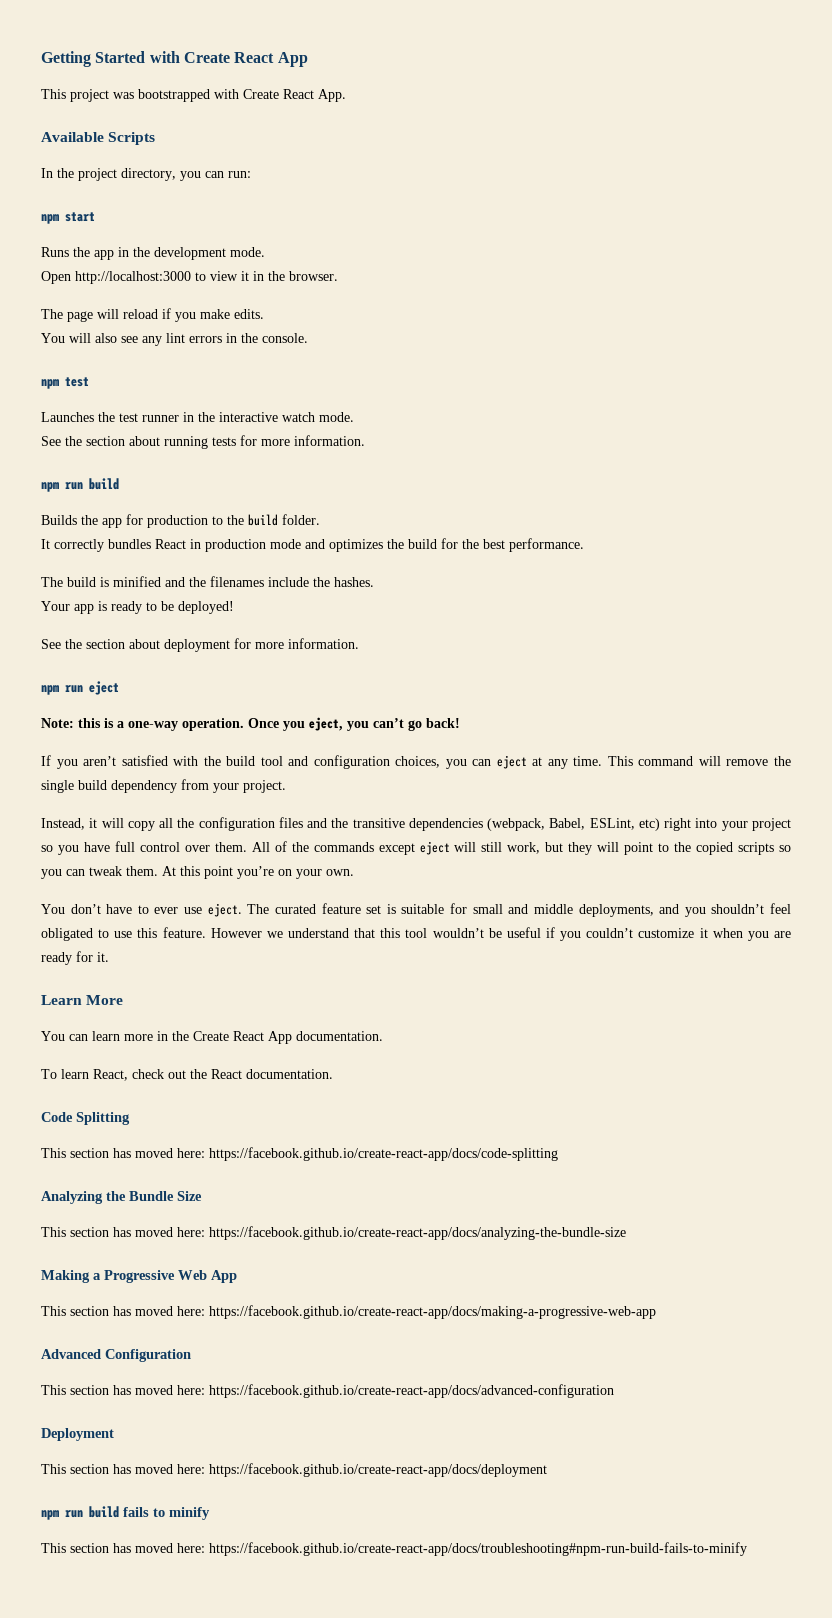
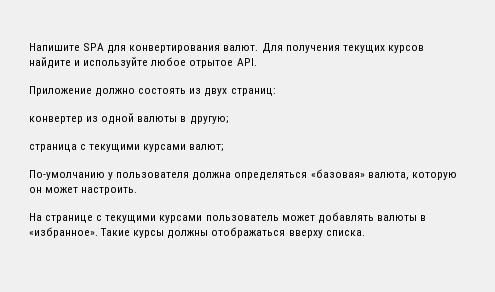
- Getting Started with Create React App
- This project was bootstrapped with Create React App.
- Available Scripts
- In the project directory, you can run:
- npm start
- Runs the app in the development mode.
- Open http://localhost:3000 to view it in the browser.
- The page will reload if you make edits.
- You will also see any lint errors in the console.
- npm test
- Launches the test runner in the interactive watch mode.
- See the section about running tests for more information.
- npm run build
- Builds the app for production to the build folder.
- It correctly bundles React in production mode and optimizes the build for the best performance.
- The build is minified and the filenames include the hashes.
- Your app is ready to be deployed!
- See the section about deployment for more information.
- npm run eject
- Note: this is a one-way operation. Once you eject, you can’t go back!
- If you aren’t satisfied with the build tool and configuration choices, you can eject at any time. This command will remove the single build dependency from your project.
- Instead, it will copy all the configuration files and the transitive dependencies (webpack, Babel, ESLint, etc) right into your project so you have full control over them. All of the commands except eject will still work, but they will point to the copied scripts so you can tweak them. At this point you’re on your own.
- You don’t have to ever use eject. The curated feature set is suitable for small and middle deployments, and you shouldn’t feel obligated to use this feature. However we understand that this tool wouldn’t be useful if you couldn’t customize it when you are ready for it.
- Learn More
- You can learn more in the Create React App documentation.
- To learn React, check out the React documentation.
- Code Splitting
- This section has moved here: https://facebook.github.io/create-react-app/docs/code-splitting
- Analyzing the Bundle Size
- This section has moved here: https://facebook.github.io/create-react-app/docs/analyzing-the-bundle-size
- Making a Progressive Web App
- This section has moved here: https://facebook.github.io/create-react-app/docs/making-a-progressive-web-app
- Advanced Configuration
- This section has moved here: https://facebook.github.io/create-react-app/docs/advanced-configuration
- Deployment
- This section has moved here: https://facebook.github.io/create-react-app/docs/deployment
- npm run build fails to minify
- This section has moved here: https://facebook.github.io/create-react-app/docs/troubleshooting#npm-run-build-fails-to-minify
+ Напишите SPA для конвертирования валют. Для получения текущих курсов найдите и используйте любое отрытое API.
+ Приложение должно состоять из двух страниц:
+ конвертер из одной валюты в другую;
+ страница с текущими курсами валют;
+ По-умолчанию у пользователя должна определяться «базовая» валюта, которую он может настроить.
+ На странице с текущими курсами пользователь может добавлять валюты в «избранное». Такие курсы должны отображаться вверху списка.

